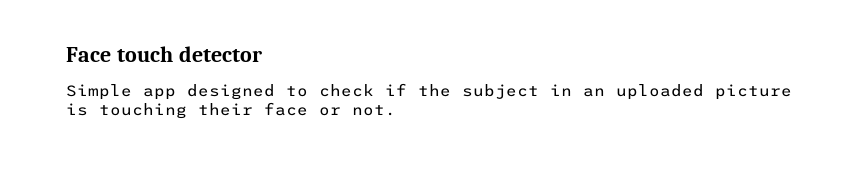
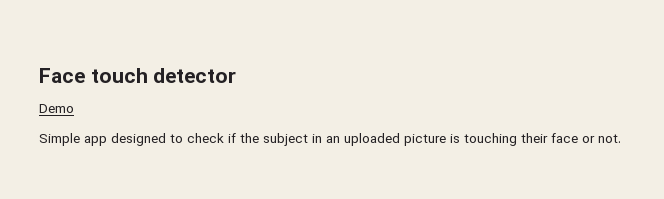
+ Demo

